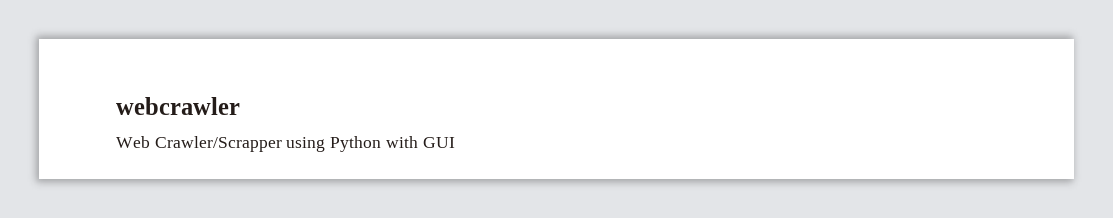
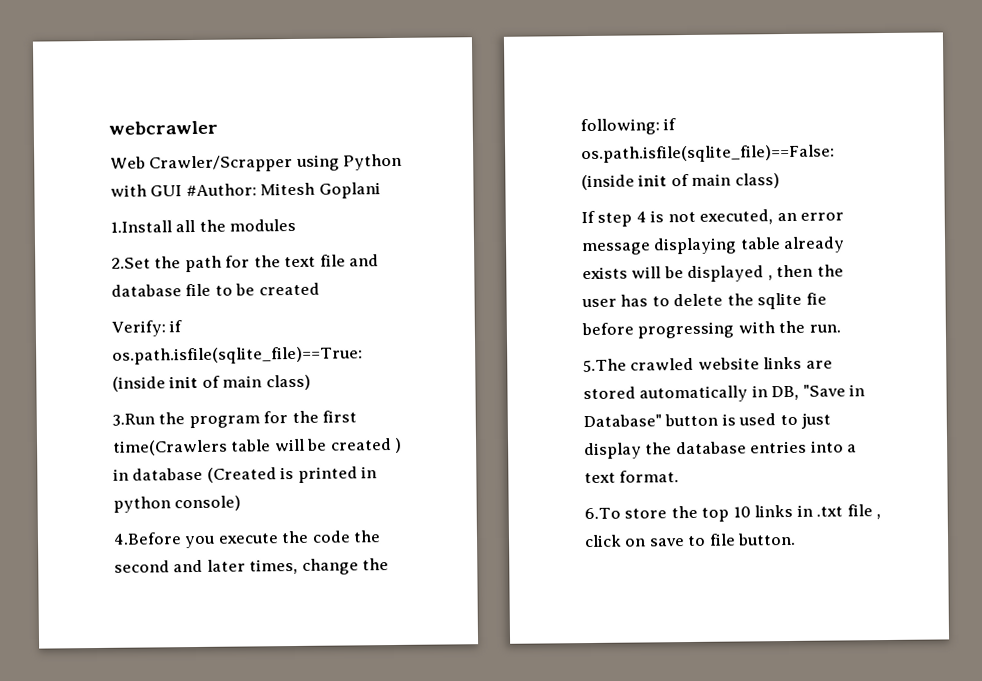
- Web Crawler/Scrapper using Python with GUI
+ Web Crawler/Scrapper using Python with GUI #Author: Mitesh Goplani
+ 1.Install all the modules
+ 2.Set the path for the text file and database file to be created
+ Verify: if os.path.isfile(sqlite_file)==True: (inside init of main class)
+ 3.Run the program for the first time(Crawlers table will be created ) in database (Created is printed in python console)
+ 4.Before you execute the code the second and later times, change the following: if os.path.isfile(sqlite_file)==False: (inside init of main class)
+ If step 4 is not executed, an error message displaying table already exists will be displayed , then the user has to delete the sqlite fie before progressing with the run.
+ 5.The crawled website links are stored automatically in DB, "Save in Database" button is used to just display the database entries into a text format.
+ 6.To store the top 10 links in .txt file , click on save to file button.

